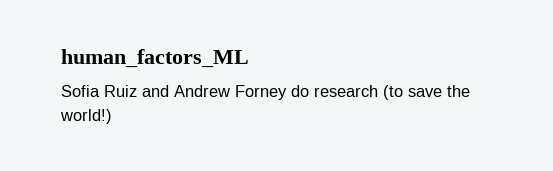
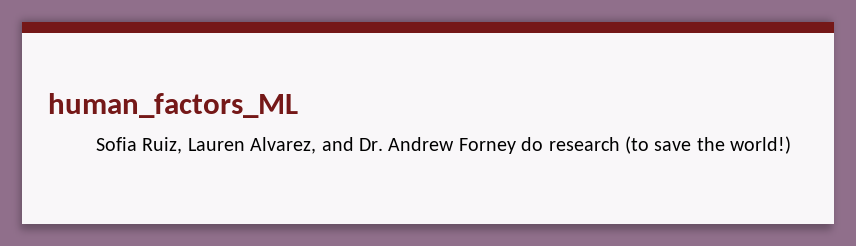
- Sofia Ruiz and Andrew Forney do research (to save the world!)
+ Sofia Ruiz, Lauren Alvarez, and Dr. Andrew Forney do research (to save the world!)

